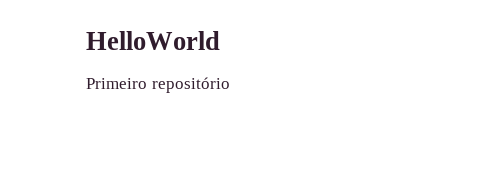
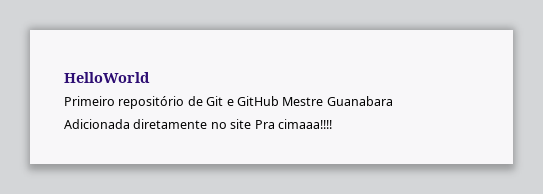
- Primeiro repositório
+ Primeiro repositório de Git e GitHub Mestre Guanabara
+ Adicionada diretamente no site Pra cimaaa!!!!

